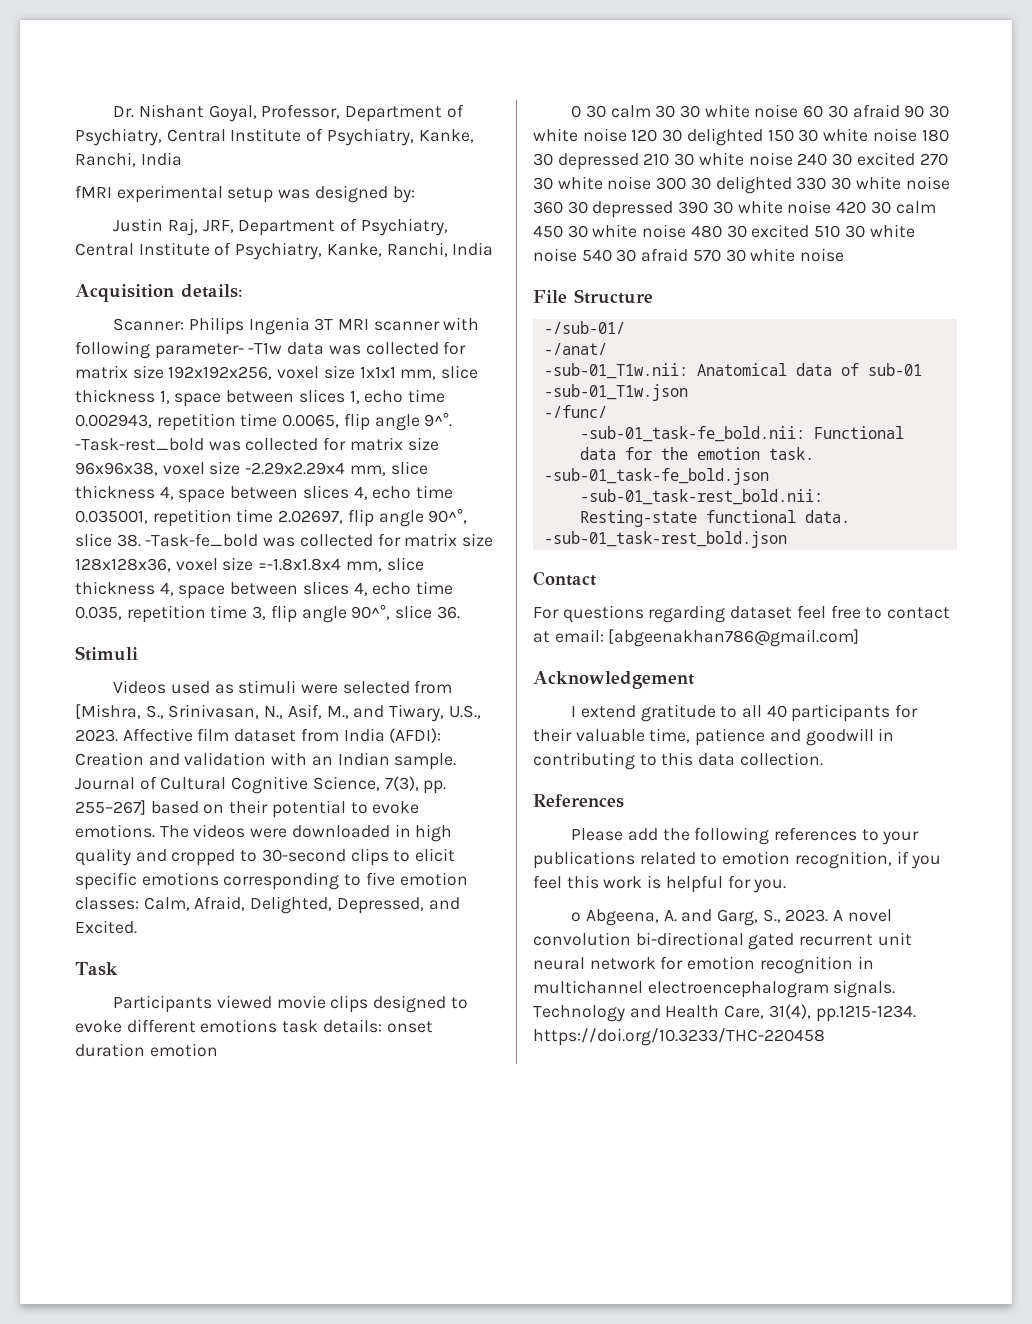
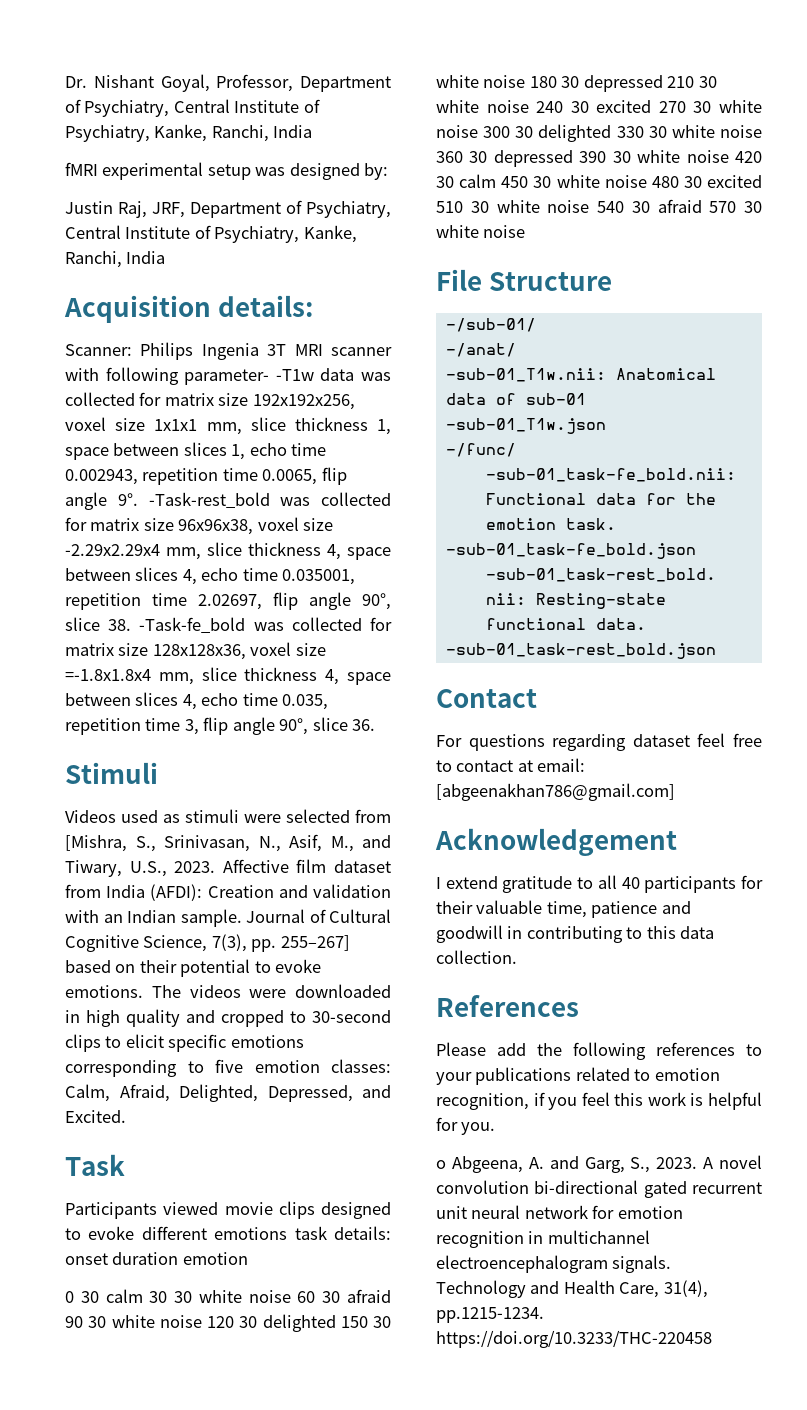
- Scanner: Philips Ingenia 3T MRI scanner with following parameter- -T1w data was collected for matrix size 192x192x256, voxel size 1x1x1 mm, slice thickness 1, space between slices 1, echo time 0.002943, repetition time 0.0065, flip angle 9^°.
+ Scanner: Philips Ingenia 3T MRI scanner with following parameter- -T1w data was collected for matrix size 192x192x256, voxel size 1x1x1 mm, slice thickness 1, space between slices 1, echo time 0.002943, repetition time 0.0065, flip angle 9°.
- -Task-rest_bold was collected for matrix size 96x96x38, voxel size -2.29x2.29x4 mm, slice thickness 4, space between slices 4, echo time 0.035001, repetition time 2.02697, flip angle 90^°, slice 38. -Task-fe_bold was collected for matrix size 128x128x36, voxel size =-1.8x1.8x4 mm, slice thickness 4, space between slices 4, echo time 0.035, repetition time 3, flip angle 90^°, slice 36.
+ -Task-rest_bold was collected for matrix size 96x96x38, voxel size -2.29x2.29x4 mm, slice thickness 4, space between slices 4, echo time 0.035001, repetition time 2.02697, flip angle 90°, slice 38. -Task-fe_bold was collected for matrix size 128x128x36, voxel size =-1.8x1.8x4 mm, slice thickness 4, space between slices 4, echo time 0.035, repetition time 3, flip angle 90°, slice 36.

